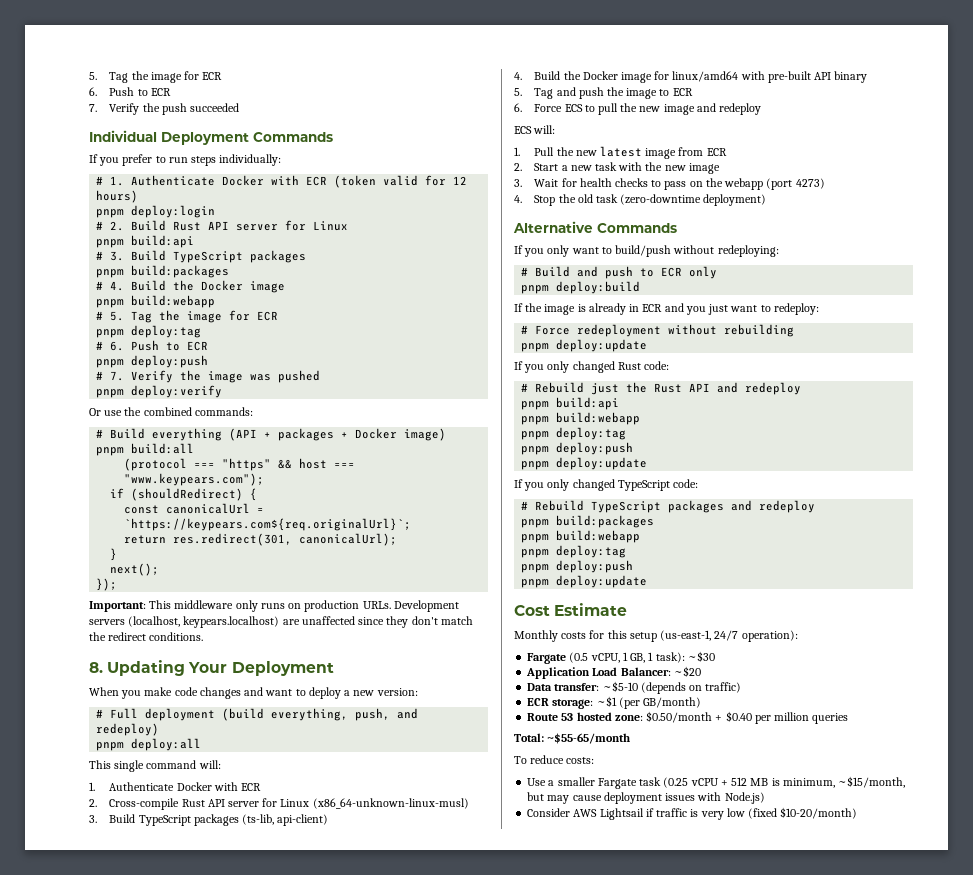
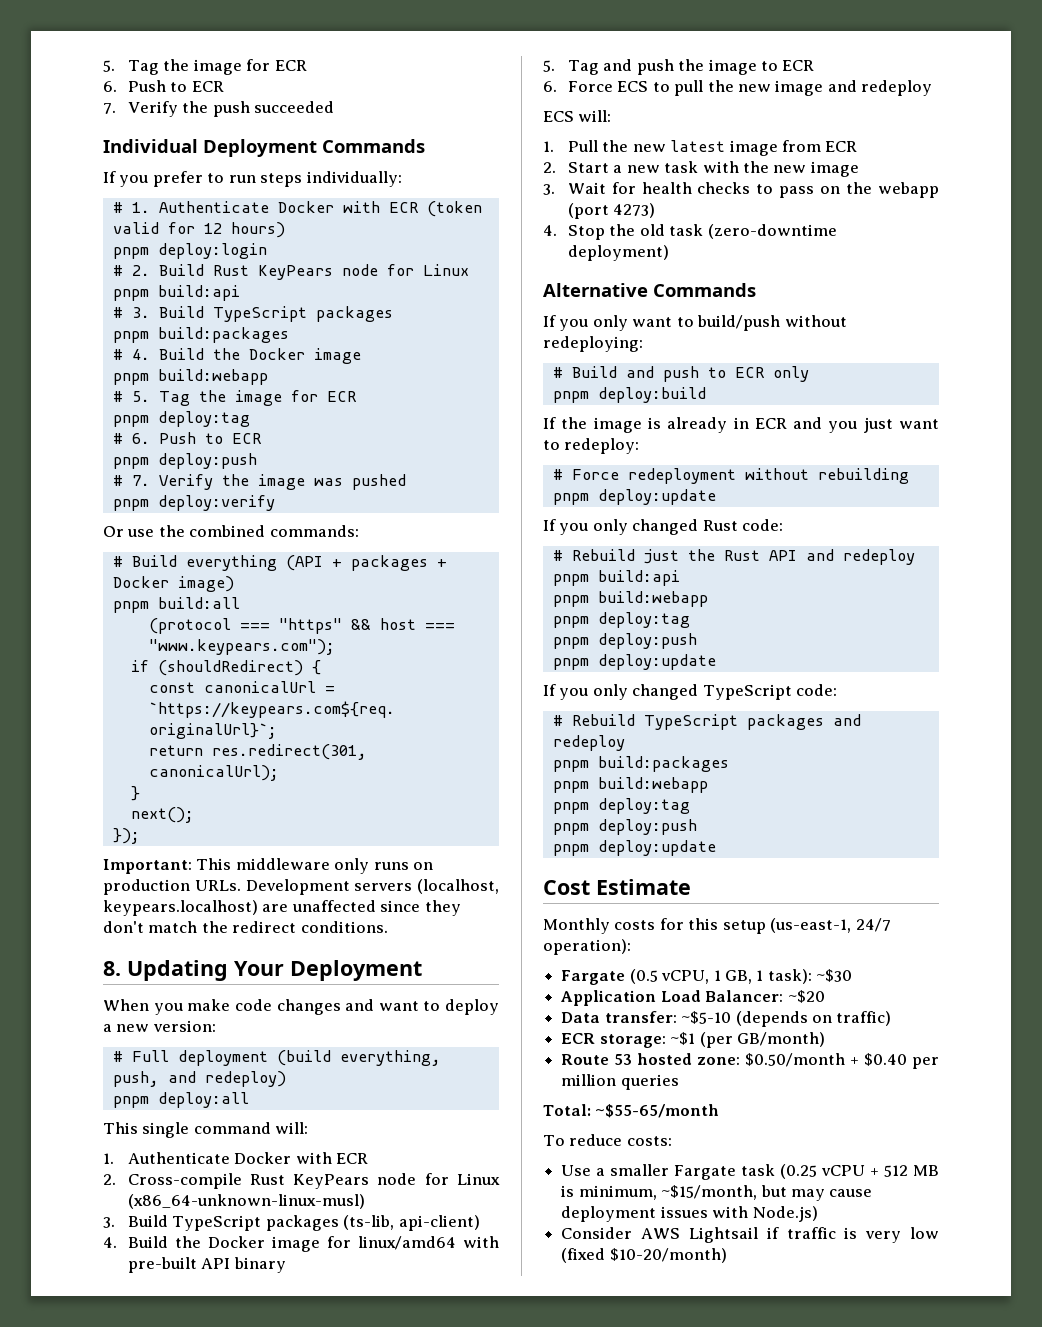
- # 2. Build Rust API server for Linux
+ # 2. Build Rust KeyPears node for Linux
- 2. Cross-compile Rust API server for Linux (x86_64-unknown-linux-musl)
+ 2. Cross-compile Rust KeyPears node for Linux (x86_64-unknown-linux-musl)

